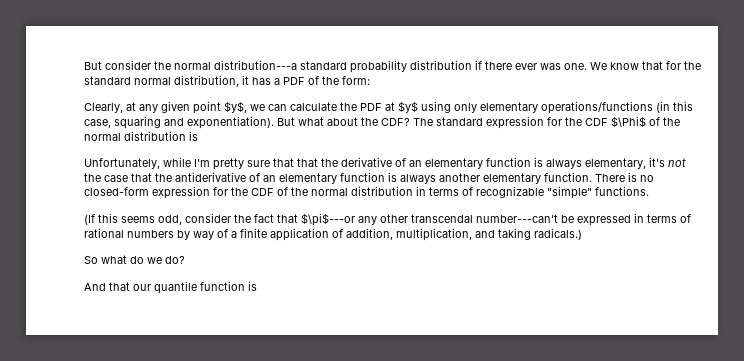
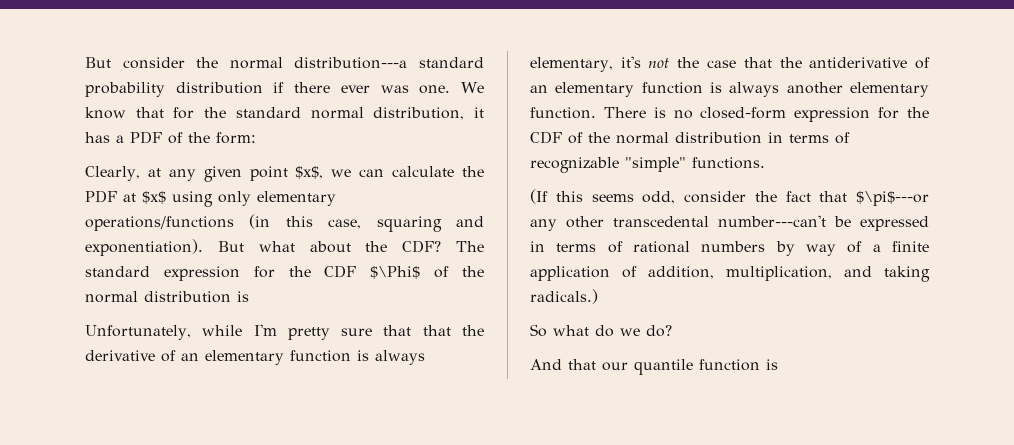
- Clearly, at any given point $y$, we can calculate the PDF at $y$ using only elementary operations/functions (in this case, squaring and exponentiation).
+ Clearly, at any given point $x$, we can calculate the PDF at $x$ using only elementary operations/functions (in this case, squaring and exponentiation).
- (If this seems odd, consider the fact that $\pi$---or any other transcendal number---can't be expressed in terms of rational numbers by way of a finite application of addition, multiplication, and taking radicals.)
+ (If this seems odd, consider the fact that $\pi$---or any other transcedental number---can't be expressed in terms of rational numbers by way of a finite application of addition, multiplication, and taking radicals.)

